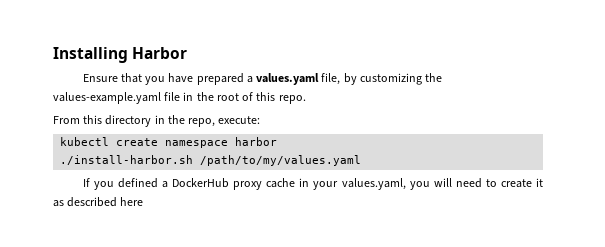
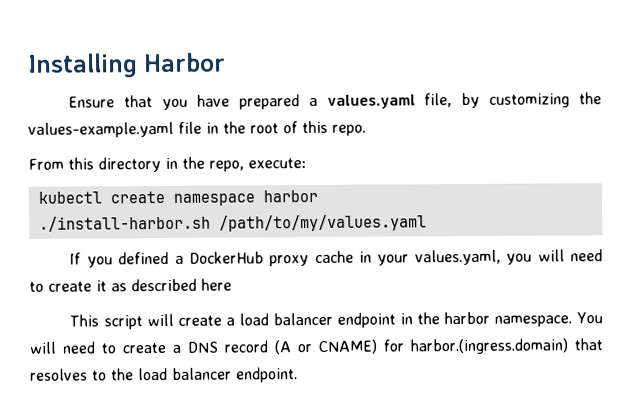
+ This script will create a load balancer endpoint in the harbor namespace. You will need to create a DNS record (A or CNAME) for harbor.(ingress.domain) that resolves to the load balancer endpoint.

